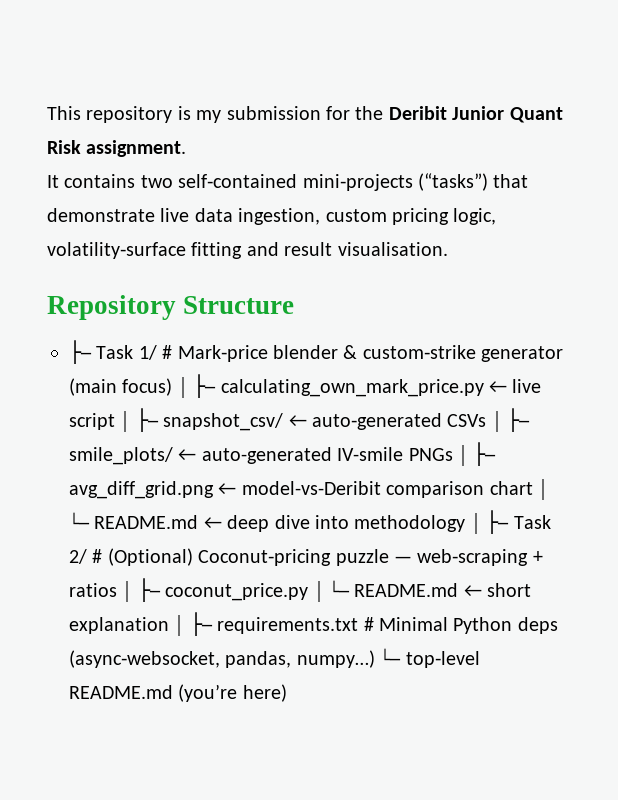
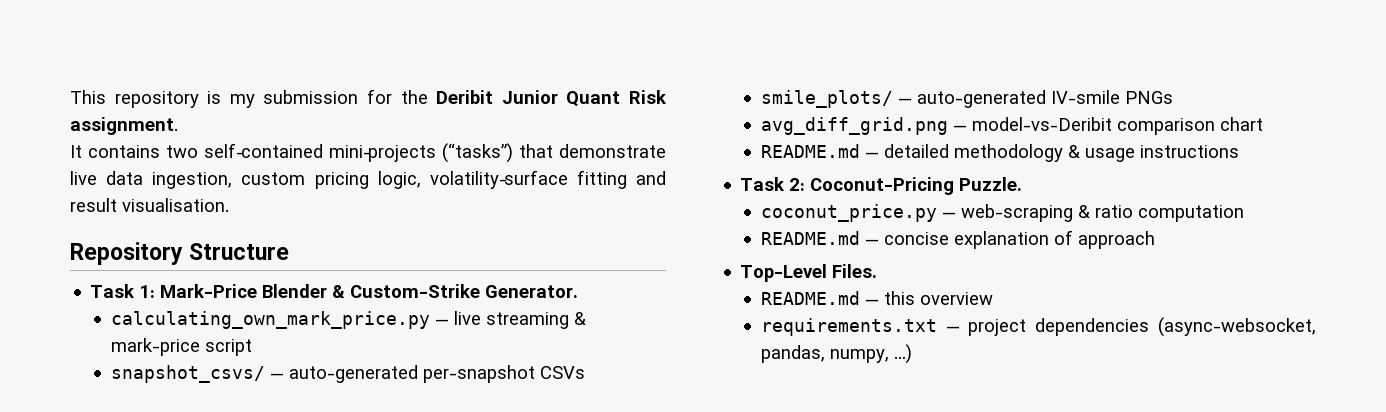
- ├─ Task 1/ # Mark‑price blender & custom‑strike generator (main focus) │ ├─ calculating_own_mark_price.py ← live script │ ├─ snapshot_csv/ ← auto‑generated CSVs │ ├─ smile_plots/ ← auto-generated IV-smile PNGs │ ├─ avg_diff_grid.png ← model-vs-Deribit comparison chart │ └─ README.md ← deep dive into methodology │ ├─ Task 2/ # (Optional) Coconut‑pricing puzzle — web‑scraping + ratios │ ├─ coconut_price.py │ └─ README.md ← short explanation │ ├─ requirements.txt # Minimal Python deps (async‑websocket, pandas, numpy…) └─ top‑level README.md (you’re here)
+ Task 1: Mark-Price Blender & Custom-Strike Generator.
+ calculating_own_mark_price.py — live streaming & mark-price script
+ snapshot_csvs/ — auto-generated per-snapshot CSVs
+ smile_plots/ — auto-generated IV-smile PNGs
+ avg_diff_grid.png — model-vs-Deribit comparison chart
+ README.md — detailed methodology & usage instructions
+ Task 2: Coconut-Pricing Puzzle.
+ coconut_price.py — web-scraping & ratio computation
+ README.md — concise explanation of approach
+ Top-Level Files.
+ README.md — this overview
+ requirements.txt — project dependencies (async-websocket, pandas, numpy, …)

